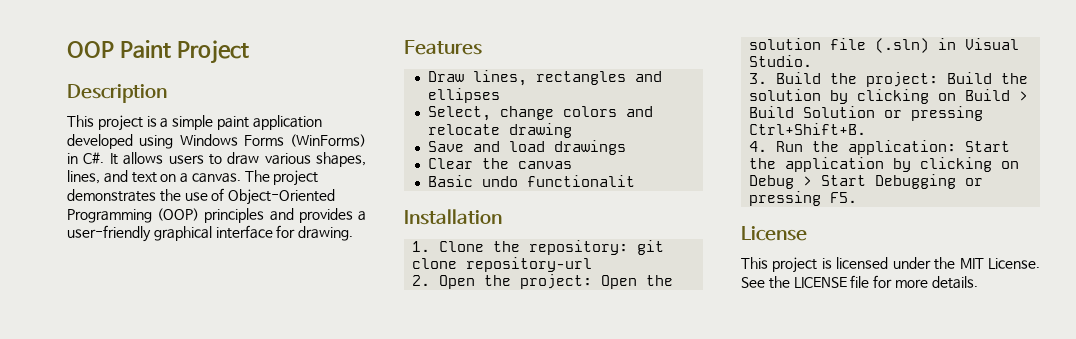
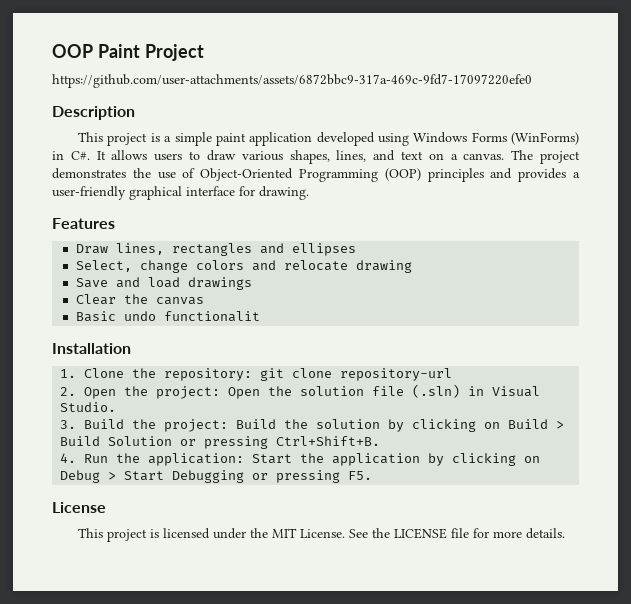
+ https://github.com/user-attachments/assets/6872bbc9-317a-469c-9fd7-17097220efe0

